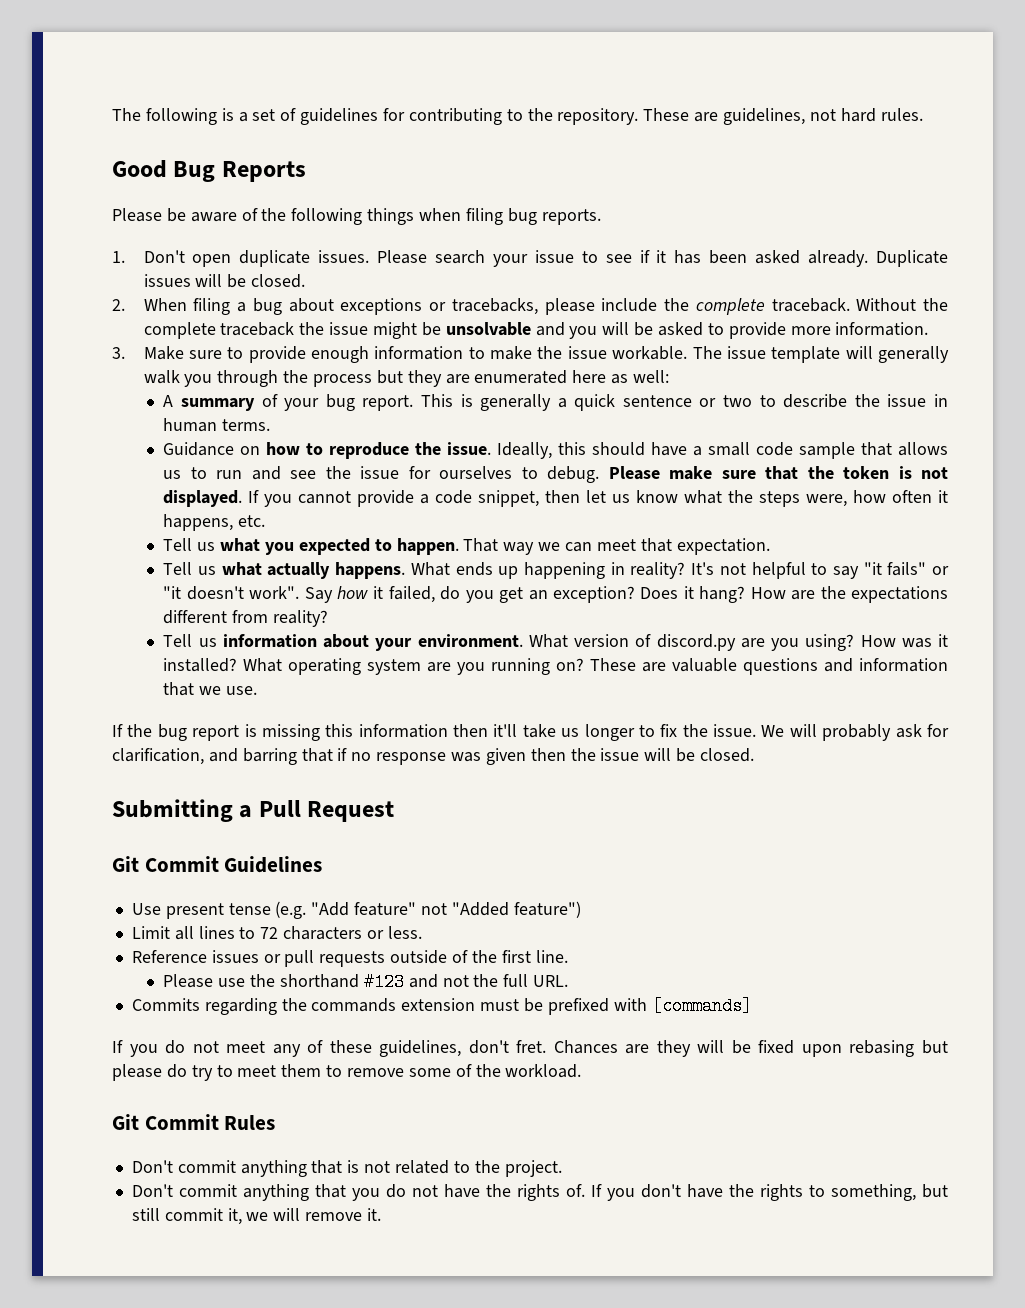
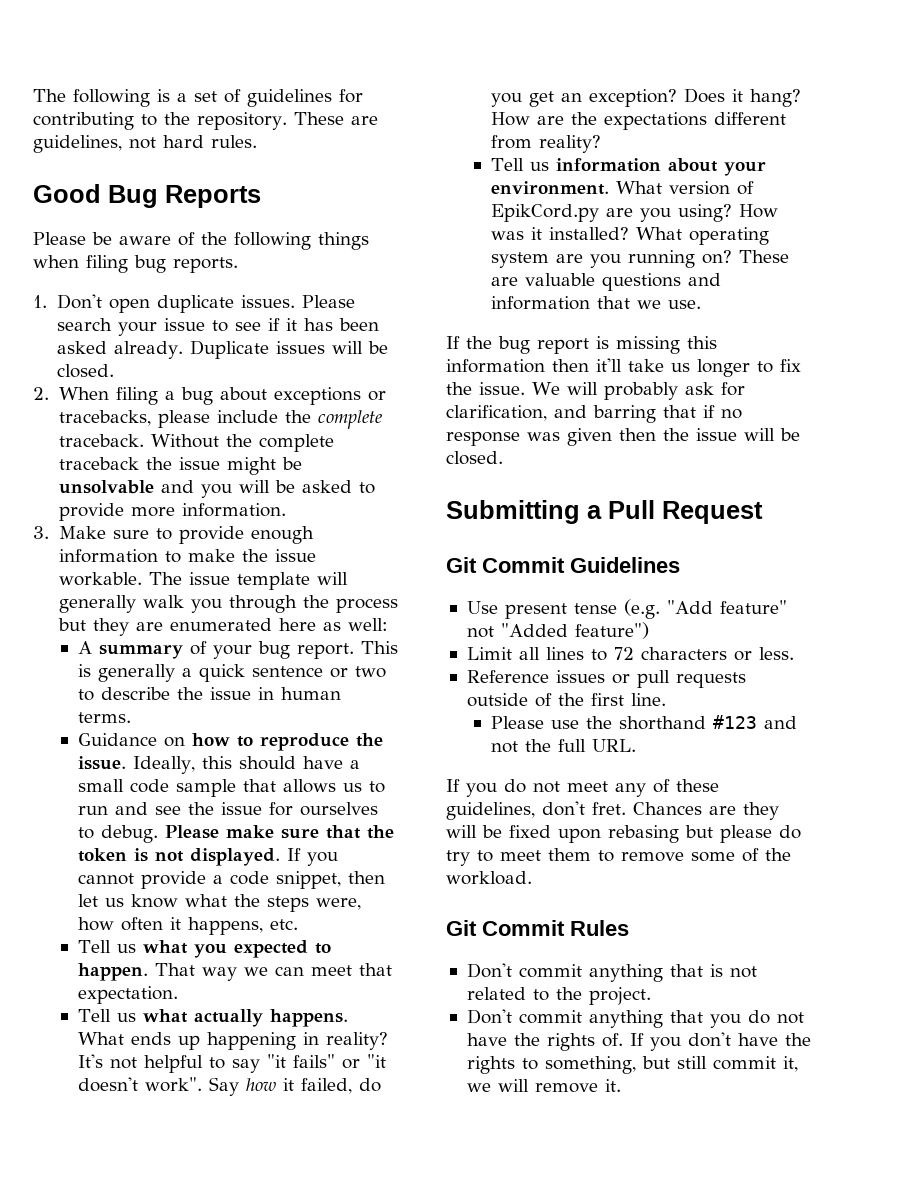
- What version of discord.py are you using?
+ What version of EpikCord.py are you using?
- Commits regarding the commands extension must be prefixed with [commands]

